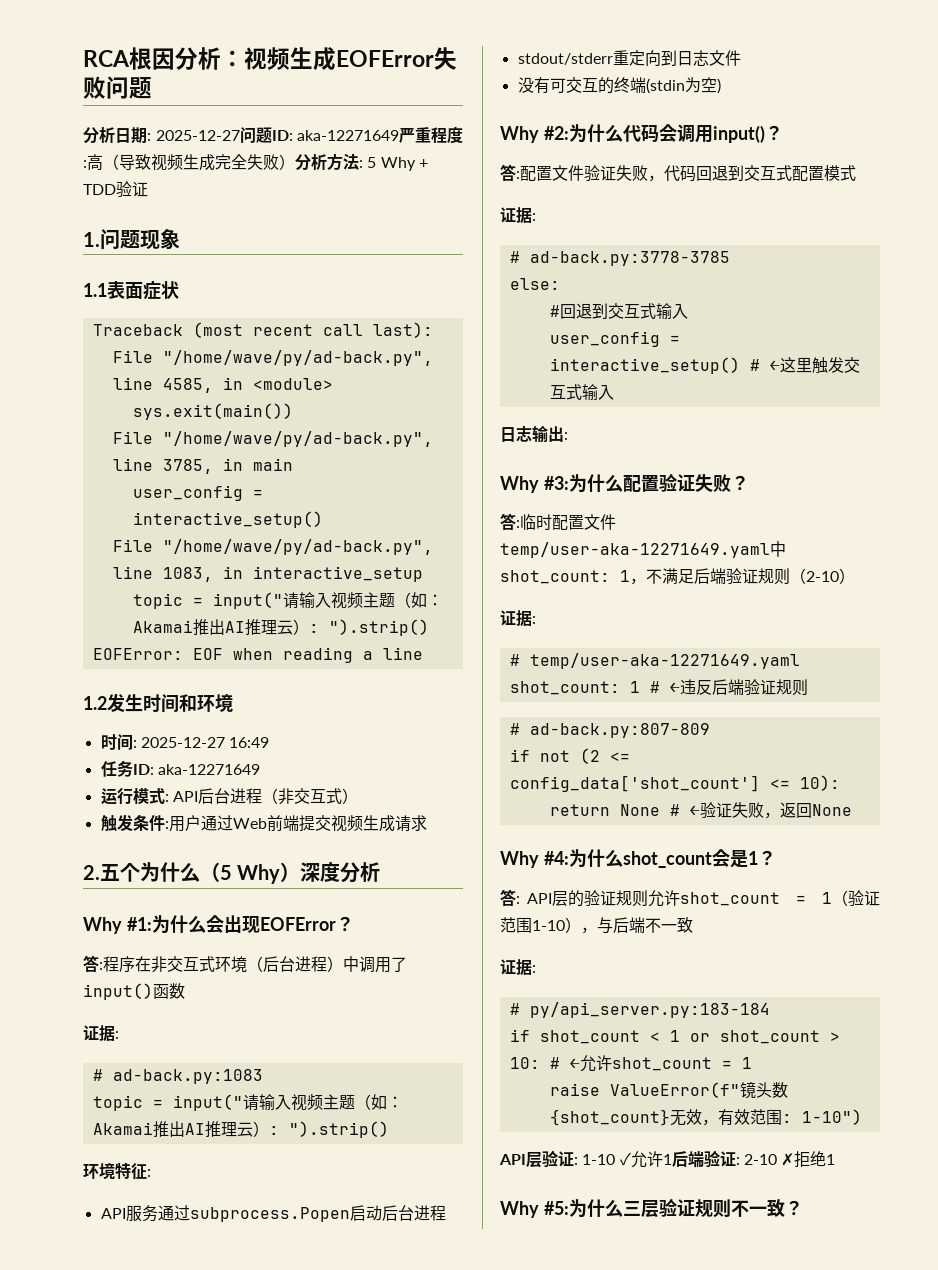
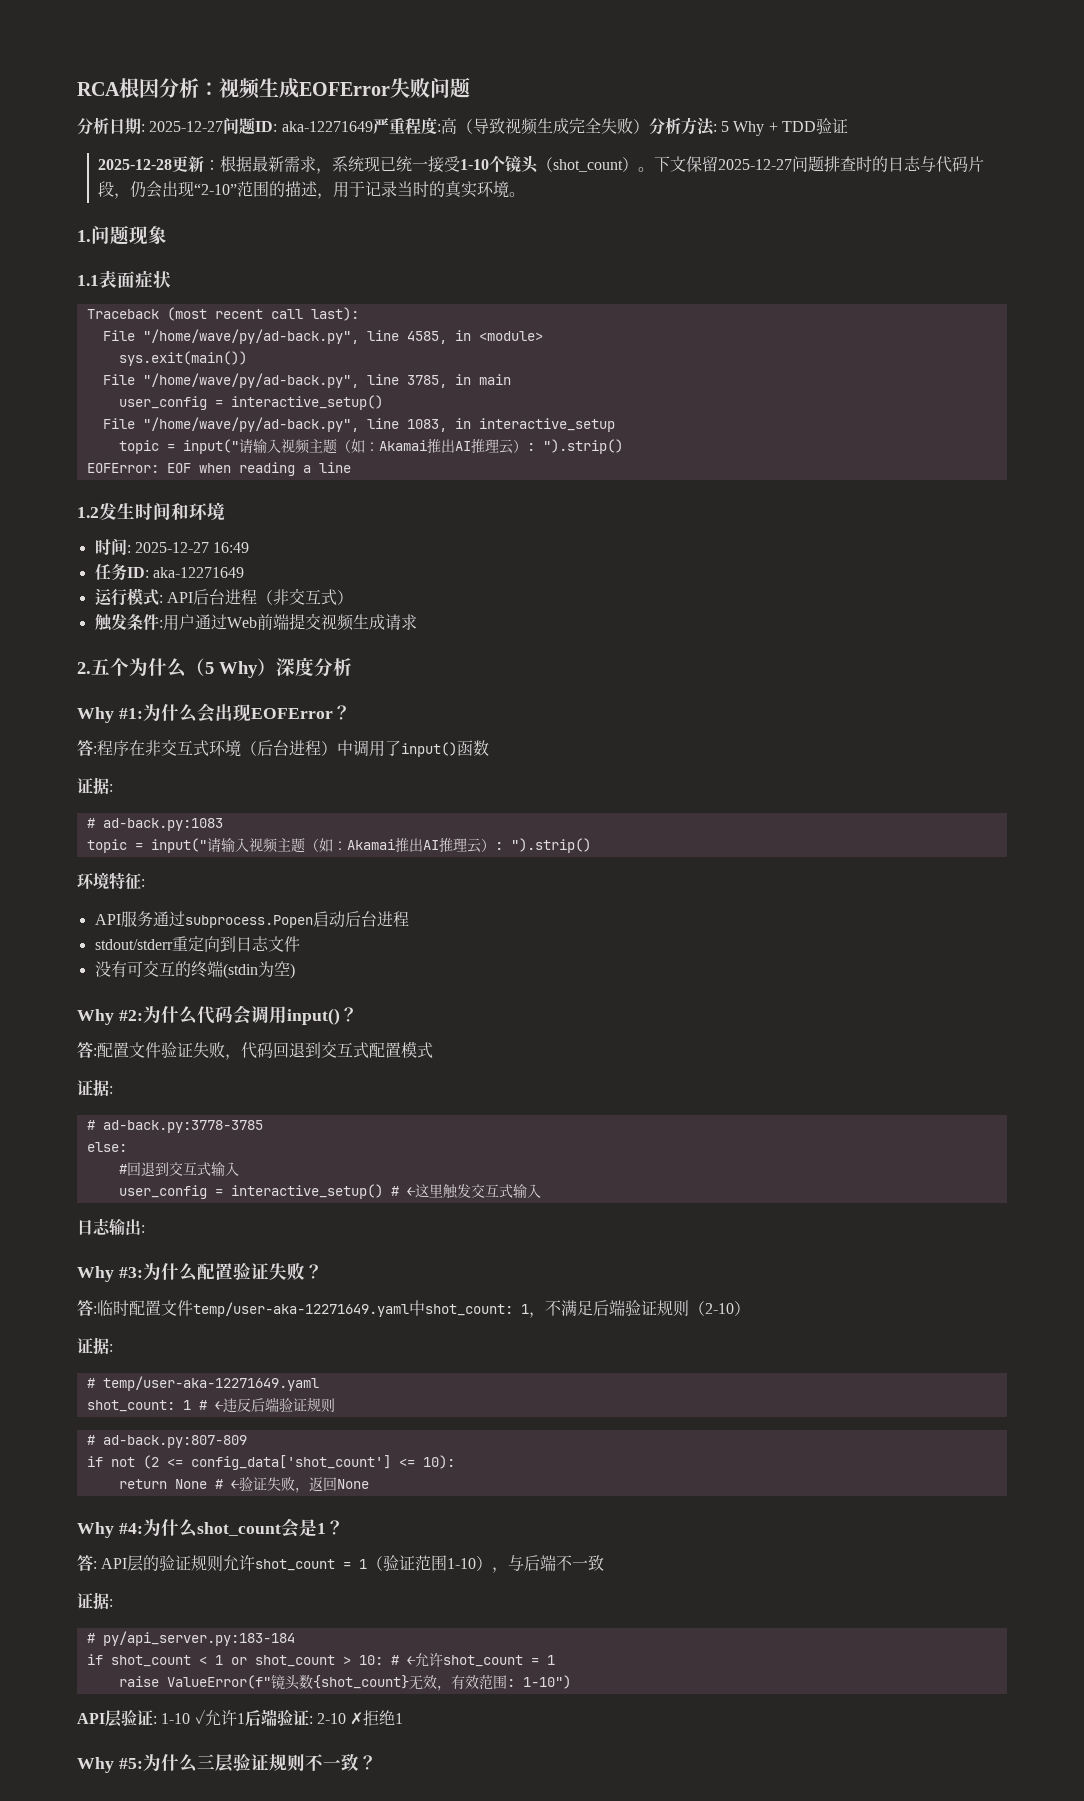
+ 2025-12-28更新：根据最新需求，系统现已统一接受1-10个镜头（shot_count）。下文保留2025-12-27问题排查时的日志与代码片段，仍会出现“2-10”范围的描述，用于记录当时的真实环境。

